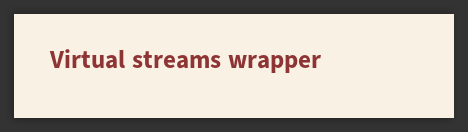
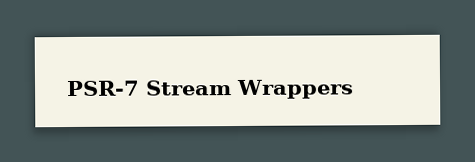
- Virtual streams wrapper
+ PSR-7 Stream Wrappers

